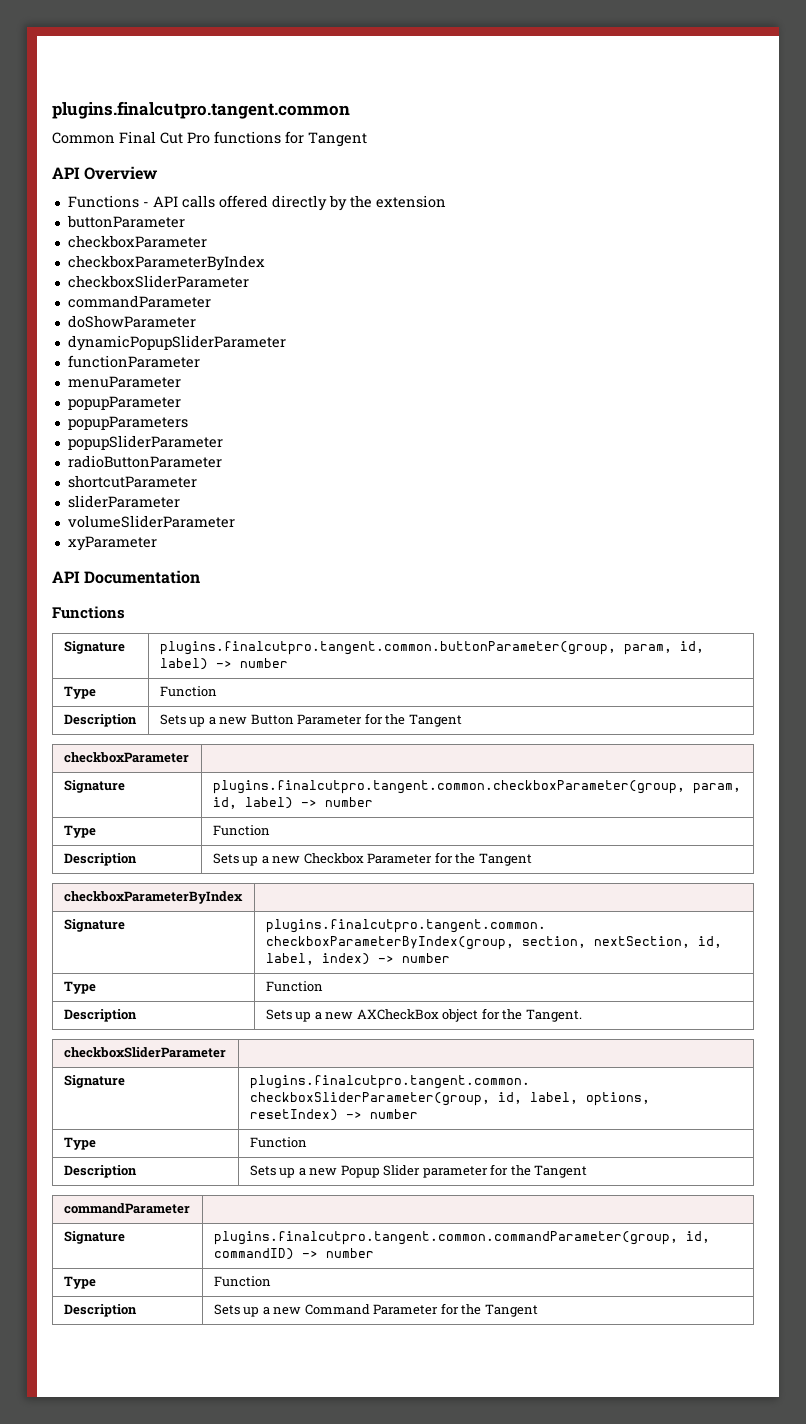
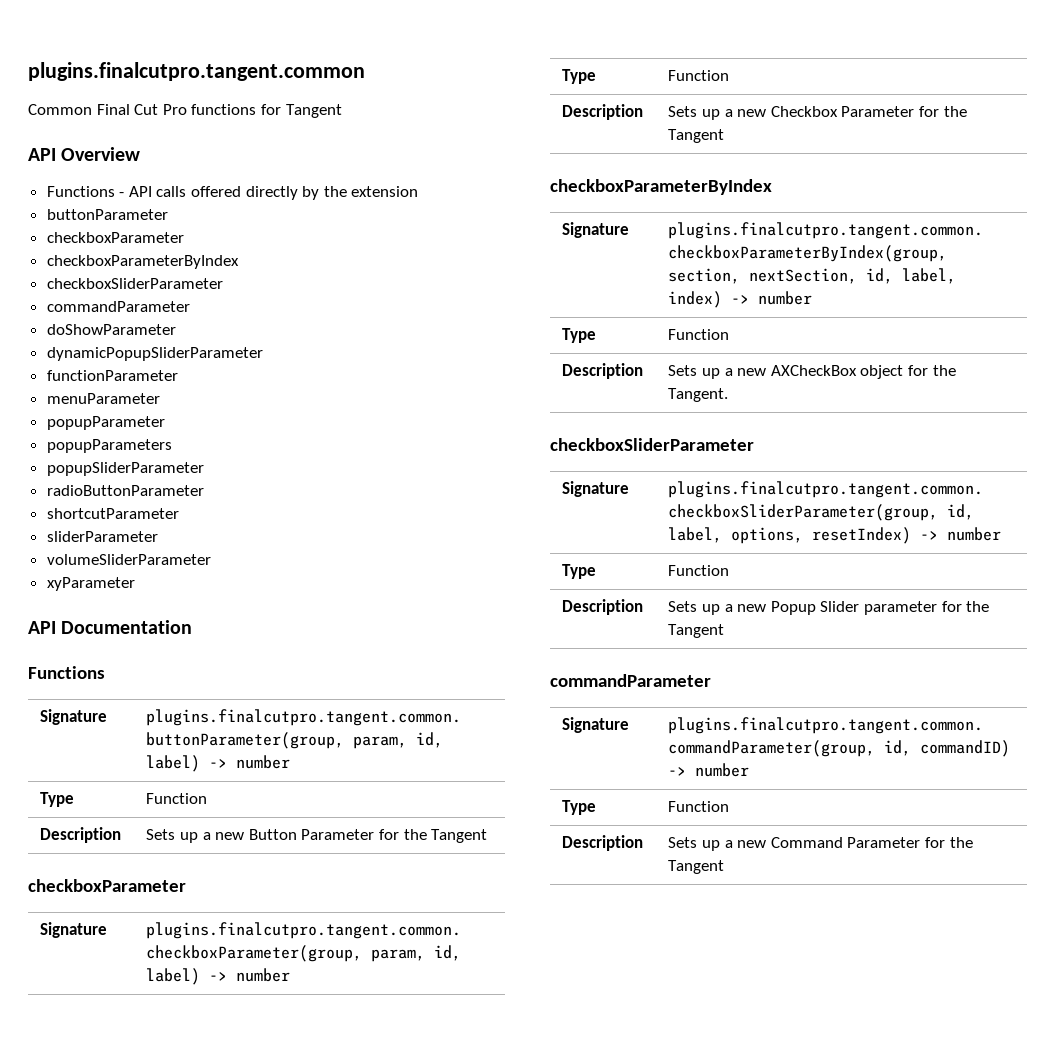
  Description | Sets up a new Button Parameter for the Tangent
- checkboxParameter |
+ checkboxParameter
  Description | Sets up a new Checkbox Parameter for the Tangent
- checkboxParameterByIndex |
+ checkboxParameterByIndex
  Description | Sets up a new AXCheckBox object for the Tangent.
- checkboxSliderParameter |
+ checkboxSliderParameter
  Description | Sets up a new Popup Slider parameter for the Tangent
- commandParameter |
+ commandParameter

